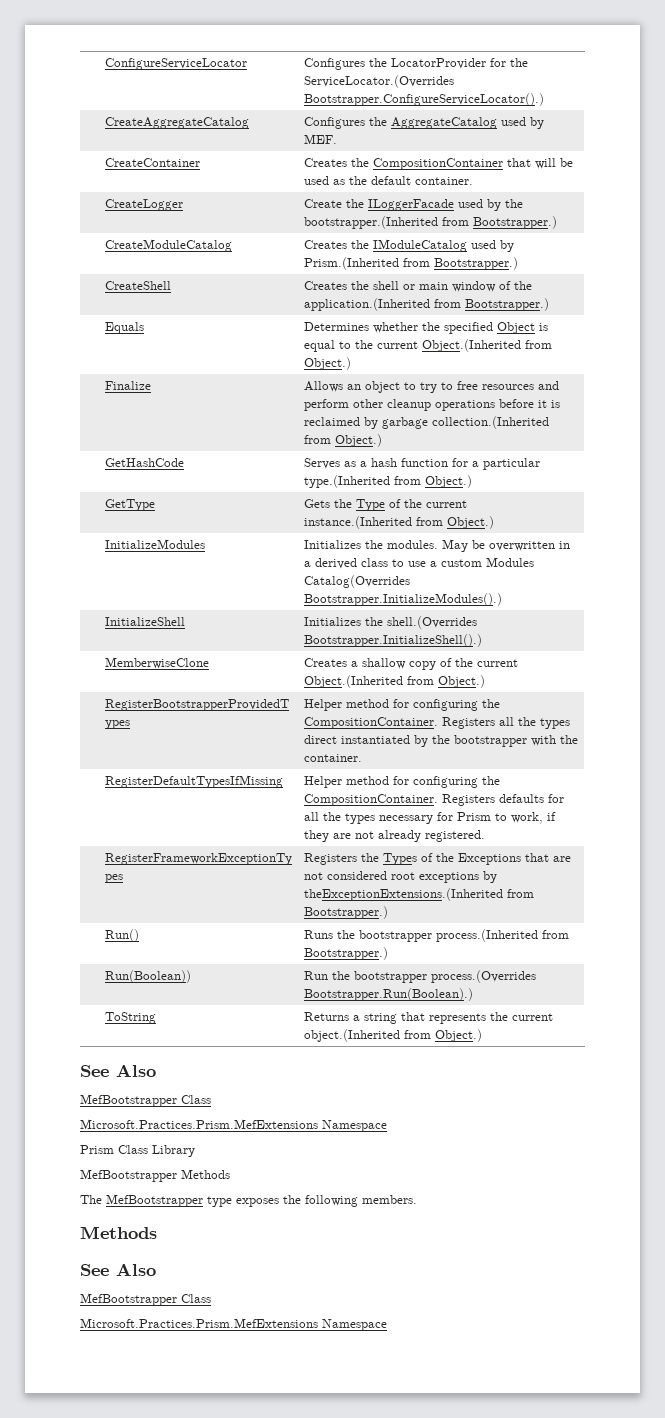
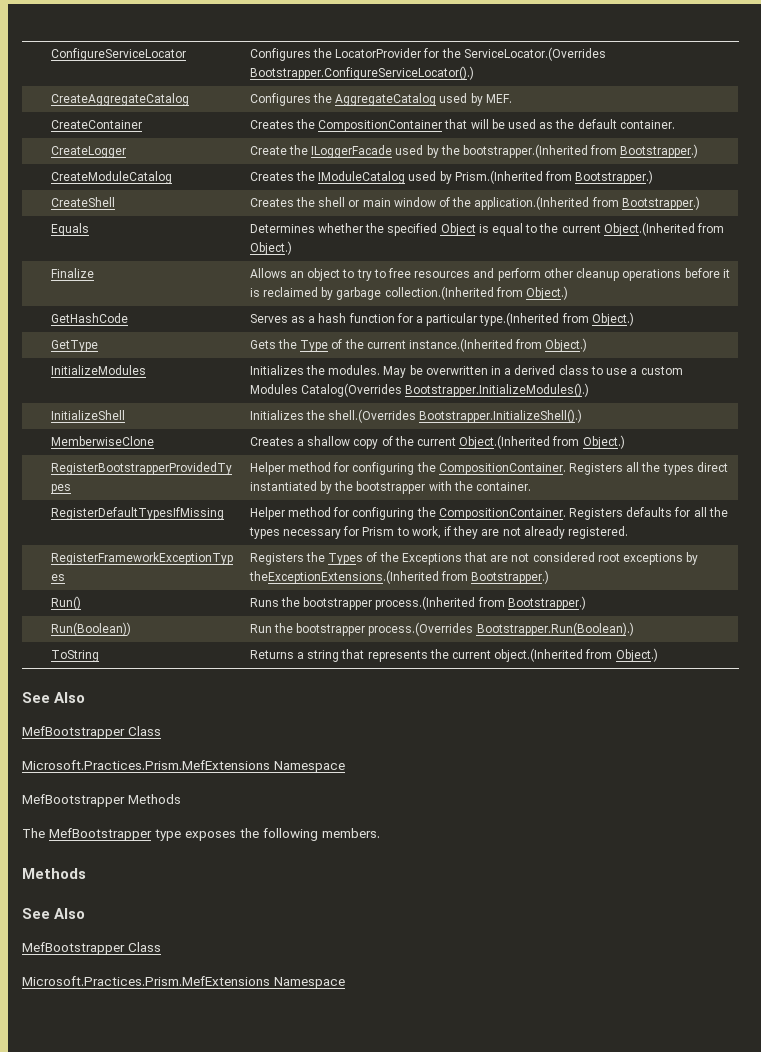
- Prism Class Library

